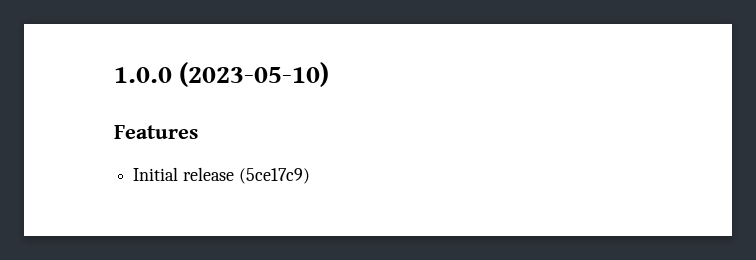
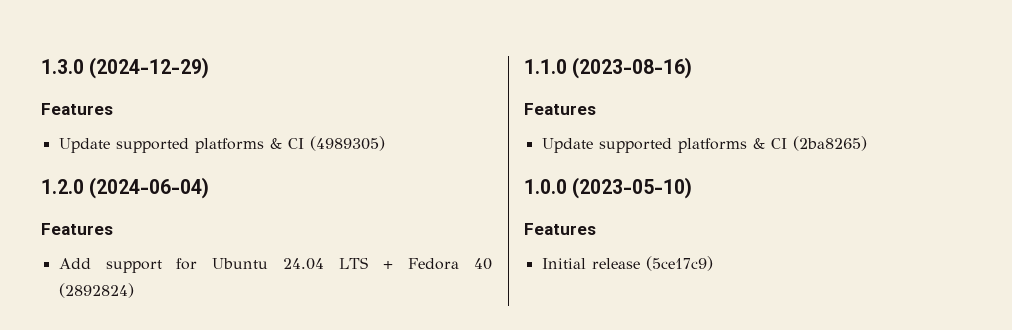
+ 1.3.0 (2024-12-29)
+ Features
+ Update supported platforms & CI (4989305)
+ 1.2.0 (2024-06-04)
+ Features
+ Add support for Ubuntu 24.04 LTS + Fedora 40 (2892824)
+ 1.1.0 (2023-08-16)
+ Features
+ Update supported platforms & CI (2ba8265)

